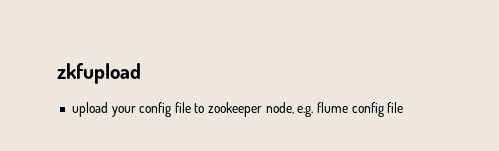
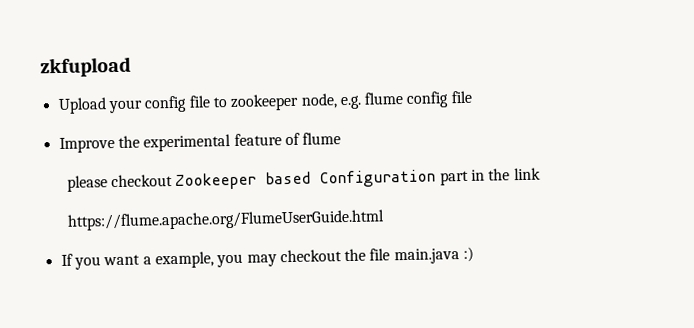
- upload your config file to zookeeper node, e.g. flume config file
+ Upload your config file to zookeeper node, e.g. flume config file
+ Improve the experimental feature of flume
+ please checkout Zookeeper based Configuration part in the link
+ https://flume.apache.org/FlumeUserGuide.html
+ If you want a example, you may checkout the file main.java :)

